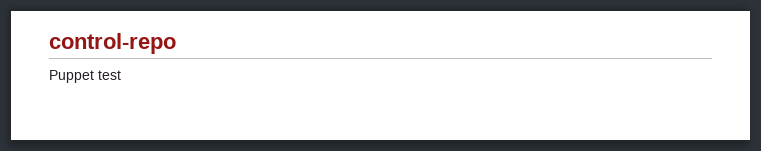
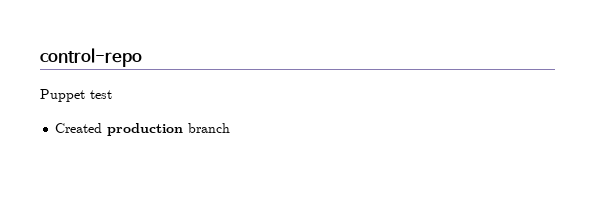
+ Created production branch

